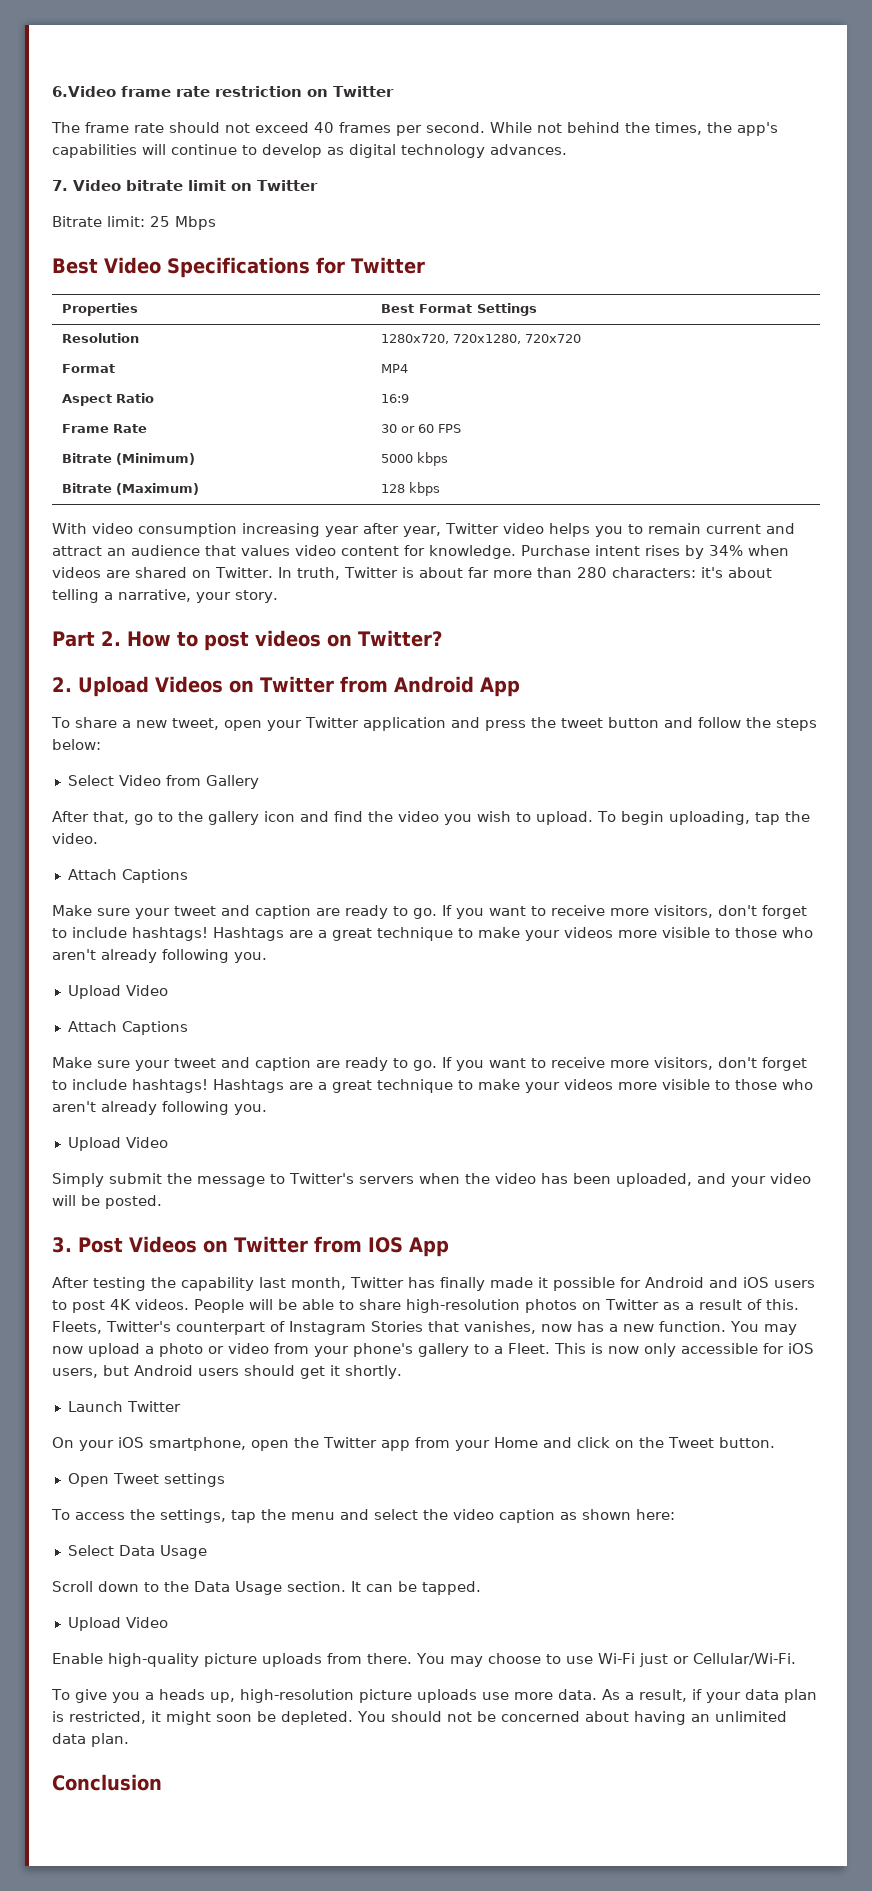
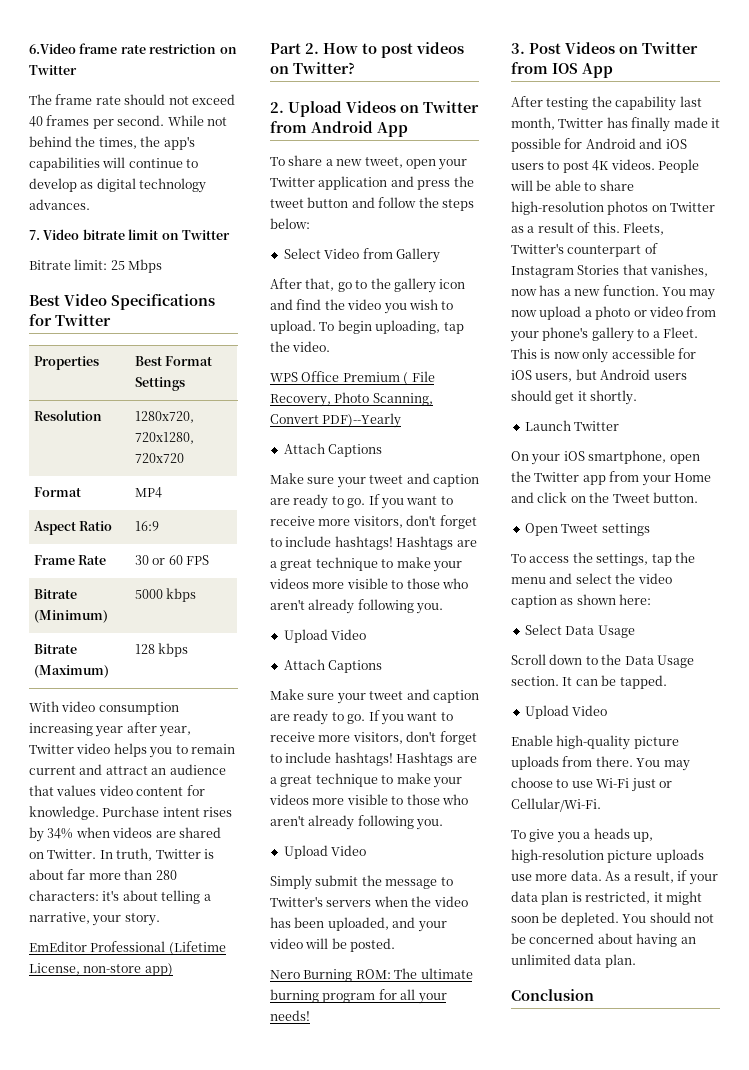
+ EmEditor Professional (Lifetime License, non-store app)
+ WPS Office Premium ( File Recovery, Photo Scanning, Convert PDF)--Yearly
+ Nero Burning ROM: The ultimate burning program for all your needs!

